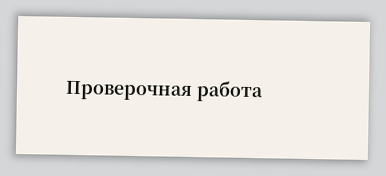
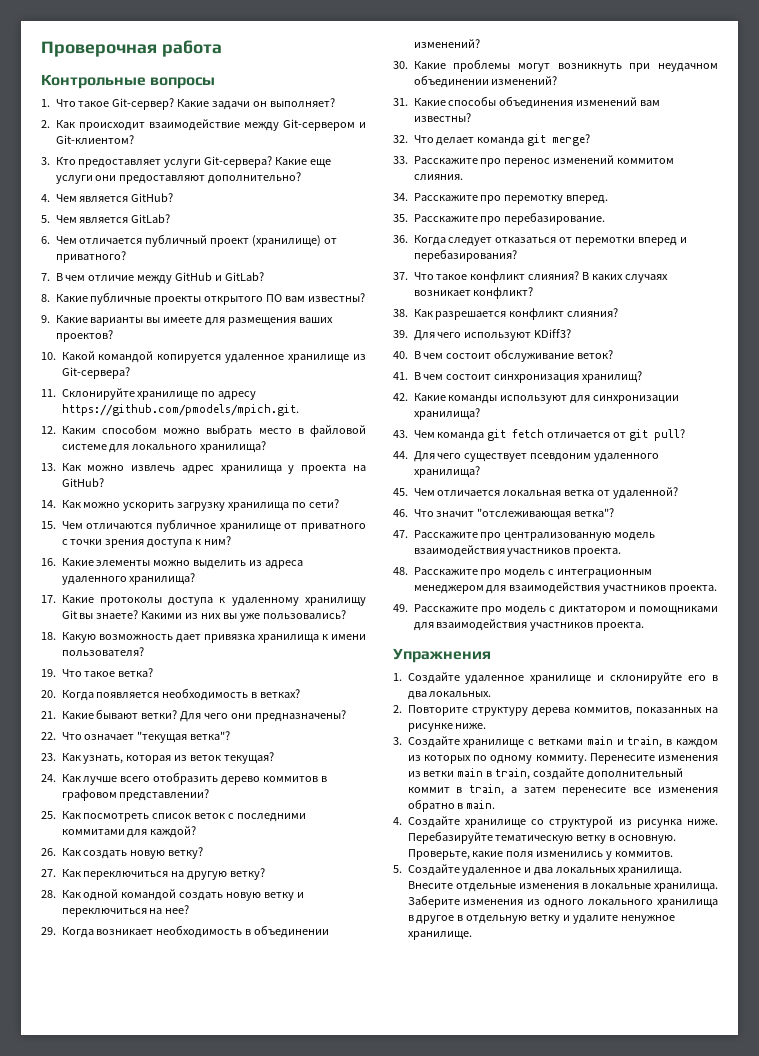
+ Контрольные вопросы
+ 1. Что такое Git-сервер? Какие задачи он выполняет?
+ 2. Как происходит взаимодействие между Git-сервером и Git-клиентом?
+ 3. Кто предоставляет услуги Git-сервера? Какие еще услуги они предоставляют дополнительно?
+ 4. Чем является GitHub?
+ 5. Чем является GitLab?
+ 6. Чем отличается публичный проект (хранилище) от приватного?
+ 7. В чем отличие между GitHub и GitLab?
+ 8. Какие публичные проекты открытого ПО вам известны?
+ 9. Какие варианты вы имеете для размещения ваших проектов?
+ 10. Какой командой копируется удаленное хранилище из Git-сервера?
+ 11. Склонируйте хранилище по адресу https://github.com/pmodels/mpich.git.
+ 12. Каким способом можно выбрать место в файловой системе для локального хранилища?
+ 13. Как можно извлечь адрес хранилища у проекта на GitHub?
+ 14. Как можно ускорить загрузку хранилища по сети?
+ 15. Чем отличаются публичное хранилище от приватного с точки зрения доступа к ним?
+ 16. Какие элементы можно выделить из адреса удаленного хранилища?
+ 17. Какие протоколы доступа к удаленному хранилищу Git вы знаете? Какими из них вы уже пользовались?
+ 18. Какую возможность дает привязка хранилища к имени пользователя?
+ 19. Что такое ветка?
+ 20. Когда появляется необходимость в ветках?
+ 21. Какие бывают ветки? Для чего они предназначены?
+ 22. Что означает "текущая ветка"?
+ 23. Как узнать, которая из веток текущая?
+ 24. Как лучше всего отобразить дерево коммитов в графовом представлении?
+ 25. Как посмотреть список веток с последними коммитами для каждой?
+ 26. Как создать новую ветку?
+ 27. Как переключиться на другую ветку?
+ 28. Как одной командой создать новую ветку и переключиться на нее?
+ 29. Когда возникает необходимость в объединении изменений?
+ 30. Какие проблемы могут возникнуть при неудачном объединении изменений?
+ 31. Какие способы объединения изменений вам известны?
+ 32. Что делает команда git merge?
+ 33. Расскажите про перенос изменений коммитом слияния.
+ 34. Расскажите про перемотку вперед.
+ 35. Расскажите про перебазирование.
+ 36. Когда следует отказаться от перемотки вперед и перебазирования?
+ 37. Что такое конфликт слияния? В каких случаях возникает конфликт?
+ 38. Как разрешается конфликт слияния?
+ 39. Для чего используют KDiff3?
+ 40. В чем состоит обслуживание веток?
+ 41. В чем состоит синхронизация хранилищ?
+ 42. Какие команды используют для синхронизации хранилища?
+ 43. Чем команда git fetch отличается от git pull?
+ 44. Для чего существует псевдоним удаленного хранилища?
+ 45. Чем отличается локальная ветка от удаленной?
+ 46. Что значит "отслеживающая ветка"?
+ 47. Расскажите про централизованную модель взаимодействия участников проекта.
+ 48. Расскажите про модель с интеграционным менеджером для взаимодействия участников проекта.
+ 49. Расскажите про модель с диктатором и помощниками для взаимодействия участников проекта.
+ Упражнения
+ 1. Создайте удаленное хранилище и склонируйте его в два локальных.
+ 2. Повторите структуру дерева коммитов, показанных на рисунке ниже.
+ 3. Создайте хранилище с ветками main и train, в каждом из которых по одному коммиту. Перенесите изменения из ветки main в train, создайте дополнительный коммит в train, а затем перенесите все изменения обратно в main.
+ 4. Создайте хранилище со структурой из рисунка ниже. Перебазируйте тематическую ветку в основную. Проверьте, какие поля изменились у коммитов.
+ 5. Создайте удаленное и два локальных хранилища. Внесите отдельные изменения в локальные хранилища. Заберите изменения из одного локального хранилища в другое в отдельную ветку и удалите ненужное хранилище.

